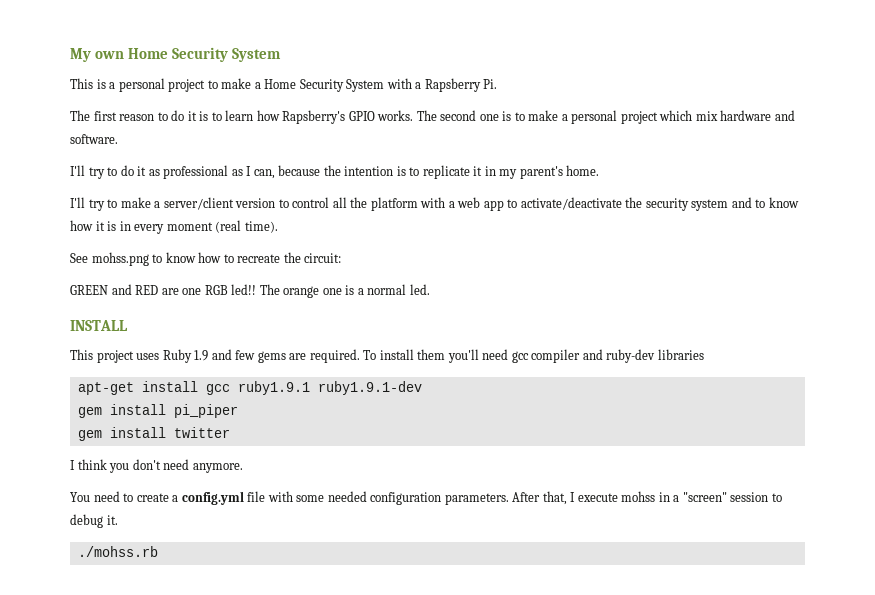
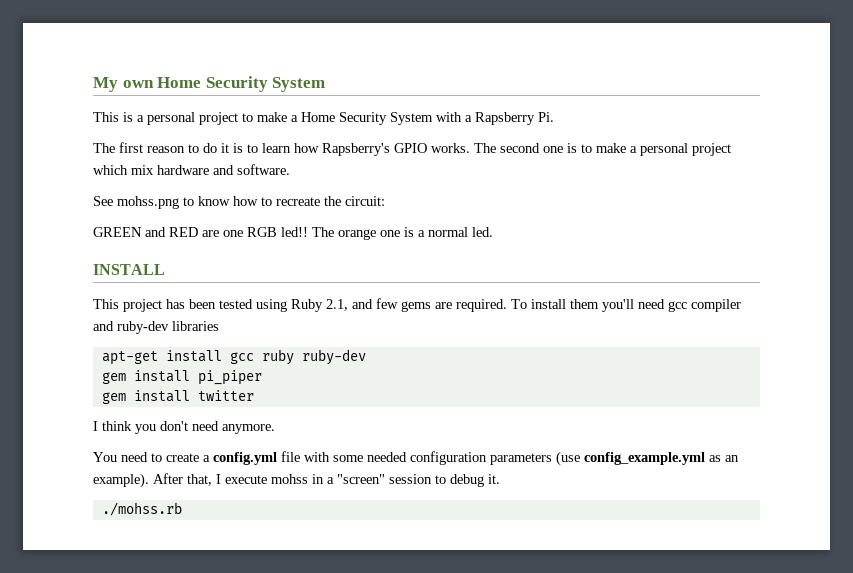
- I'll try to do it as professional as I can, because the intention is to replicate it in my parent's home.
- I'll try to make a server/client version to control all the platform with a web app to activate/deactivate the security system and to know how it is in every moment (real time).
- This project uses Ruby 1.9 and few gems are required.
+ This project has been tested using Ruby 2.1, and few gems are required.
- apt-get install gcc ruby1.9.1 ruby1.9.1-dev
+ apt-get install gcc ruby ruby-dev
- You need to create a config.yml file with some needed configuration parameters.
+ You need to create a config.yml file with some needed configuration parameters (use config_example.yml as an example).

